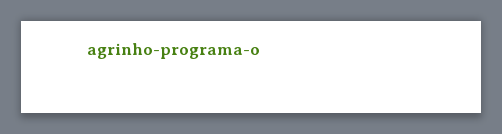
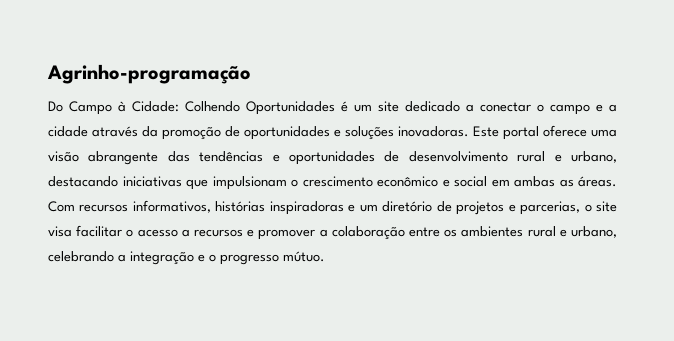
- agrinho-programa-o
+ Agrinho-programação
+ Do Campo à Cidade: Colhendo Oportunidades é um site dedicado a conectar o campo e a cidade através da promoção de oportunidades e soluções inovadoras. Este portal oferece uma visão abrangente das tendências e oportunidades de desenvolvimento rural e urbano, destacando iniciativas que impulsionam o crescimento econômico e social em ambas as áreas. Com recursos informativos, histórias inspiradoras e um diretório de projetos e parcerias, o site visa facilitar o acesso a recursos e promover a colaboração entre os ambientes rural e urbano, celebrando a integração e o progresso mútuo.

